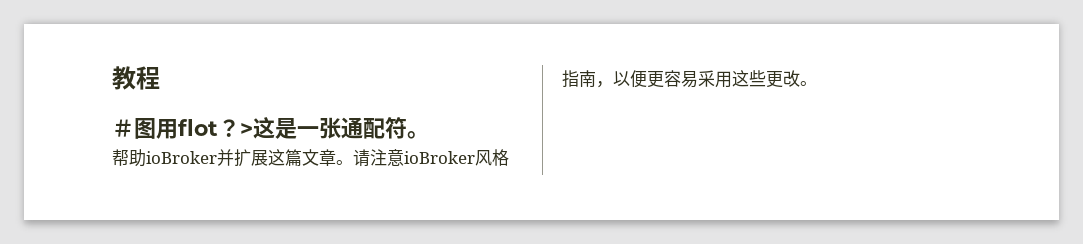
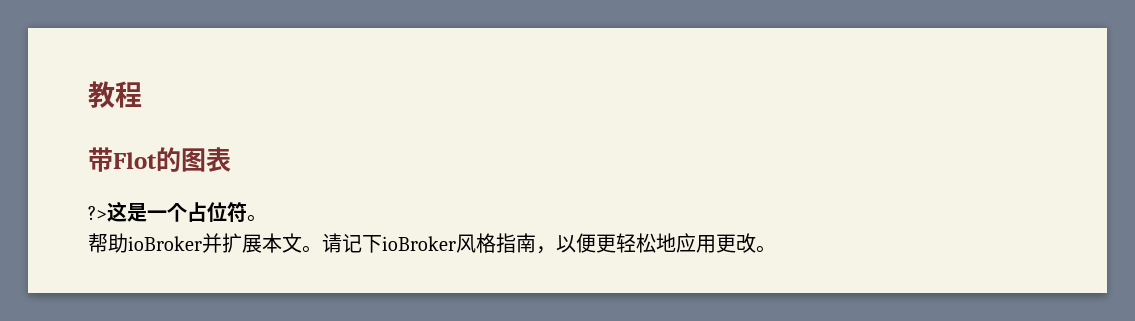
- ＃图用flot？>这是一张通配符。
+ 带Flot的图表
+ ?>这是一个占位符。
- 帮助ioBroker并扩展这篇文章。请注意ioBroker风格指南，以便更容易采用这些更改。
+ 帮助ioBroker并扩展本文。请记下ioBroker风格指南，以便更轻松地应用更改。

